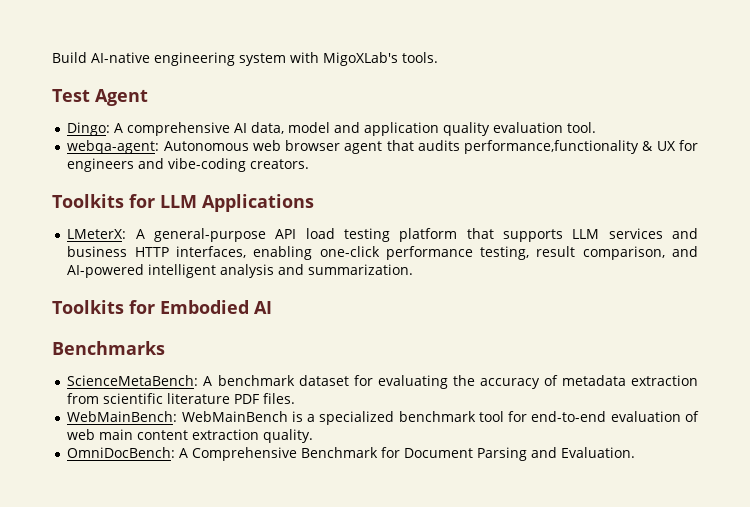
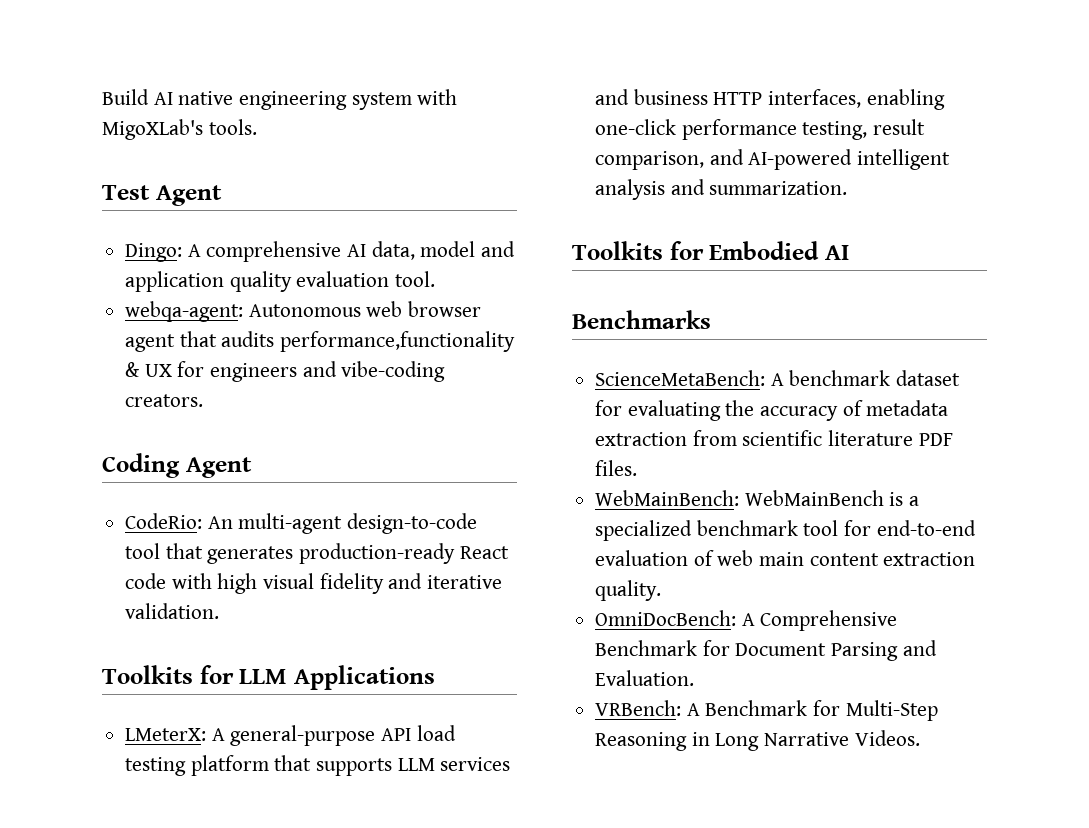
- Build AI-native engineering system with MigoXLab's tools.
+ Build AI native engineering system with MigoXLab's tools.
+ Coding Agent
+ CodeRio: An multi-agent design-to-code tool that generates production-ready React code with high visual fidelity and iterative validation.
+ VRBench: A Benchmark for Multi-Step Reasoning in Long Narrative Videos.

